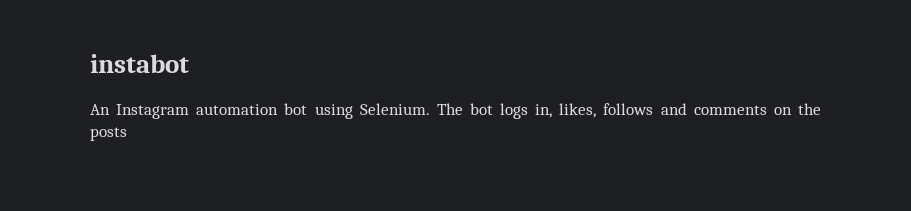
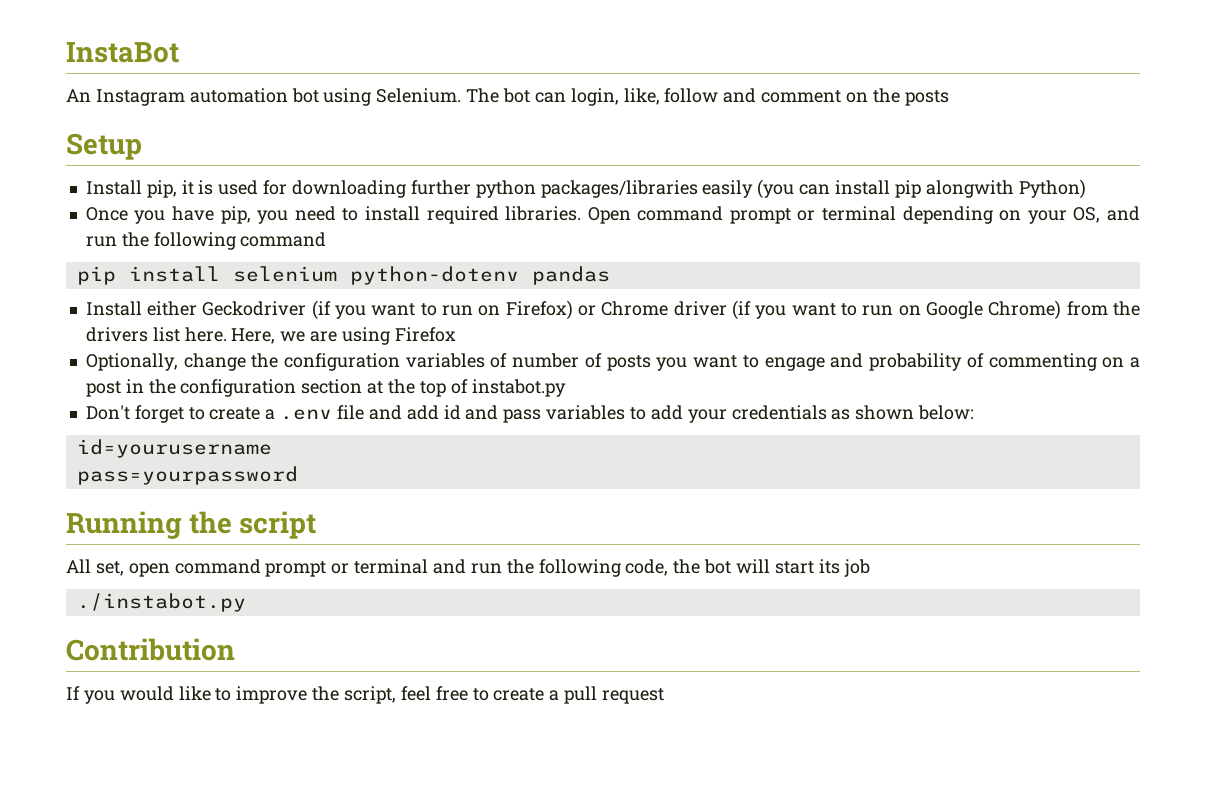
- instabot
+ InstaBot
- The bot logs in, likes, follows and comments on the posts
+ The bot can login, like, follow and comment on the posts
+ Setup
+ Install pip, it is used for downloading further python packages/libraries easily (you can install pip alongwith Python)
+ Once you have pip, you need to install required libraries. Open command prompt or terminal depending on your OS, and run the following command
+ pip install selenium python-dotenv pandas
+ Install either Geckodriver (if you want to run on Firefox) or Chrome driver (if you want to run on Google Chrome) from the drivers list here. Here, we are using Firefox
+ Optionally, change the configuration variables of number of posts you want to engage and probability of commenting on a post in the configuration section at the top of instabot.py
+ Don't forget to create a .env file and add id and pass variables to add your credentials as shown below:
+ id=yourusername
+ pass=yourpassword
+ Running the script
+ All set, open command prompt or terminal and run the following code, the bot will start its job
+ ./instabot.py
+ Contribution
+ If you would like to improve the script, feel free to create a pull request

